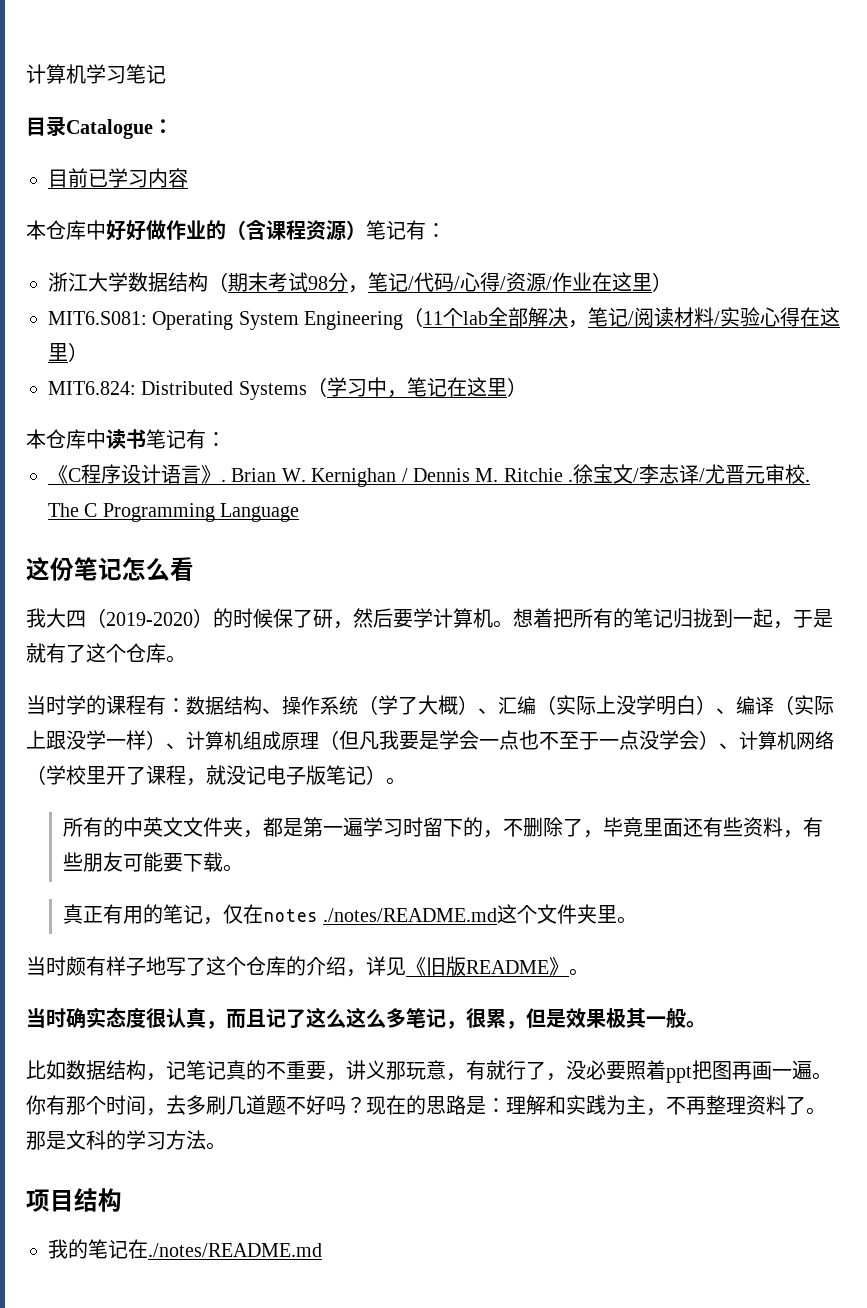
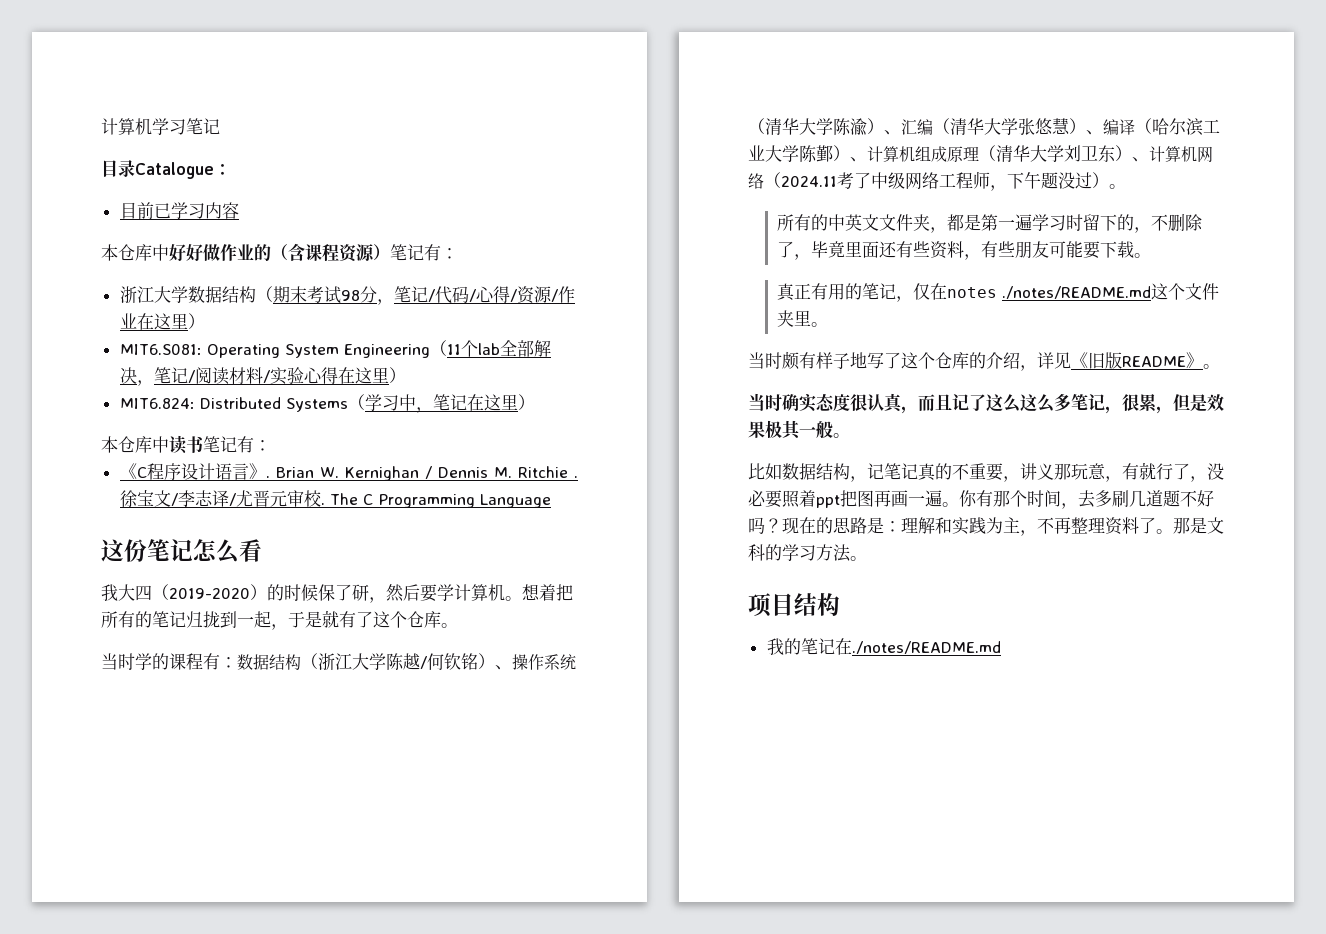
- 当时学的课程有：数据结构、操作系统（学了大概）、汇编（实际上没学明白）、编译（实际上跟没学一样）、计算机组成原理（但凡我要是学会一点也不至于一点没学会）、计算机网络（学校里开了课程，就没记电子版笔记）。
+ 当时学的课程有：数据结构（浙江大学陈越/何钦铭）、操作系统（清华大学陈渝）、汇编（清华大学张悠慧）、编译（哈尔滨工业大学陈鄞）、计算机组成原理（清华大学刘卫东）、计算机网络（2024.11考了中级网络工程师，下午题没过）。

